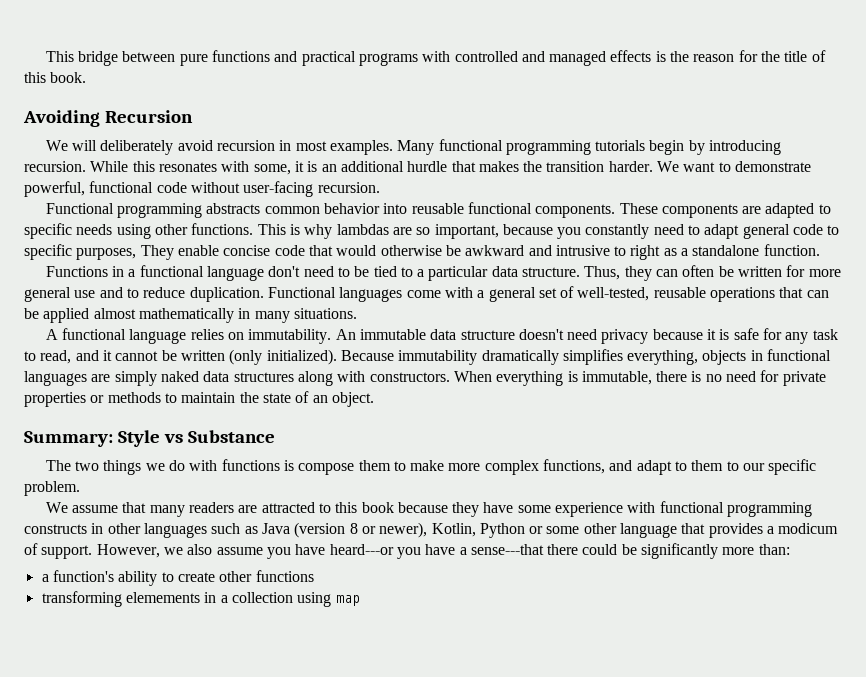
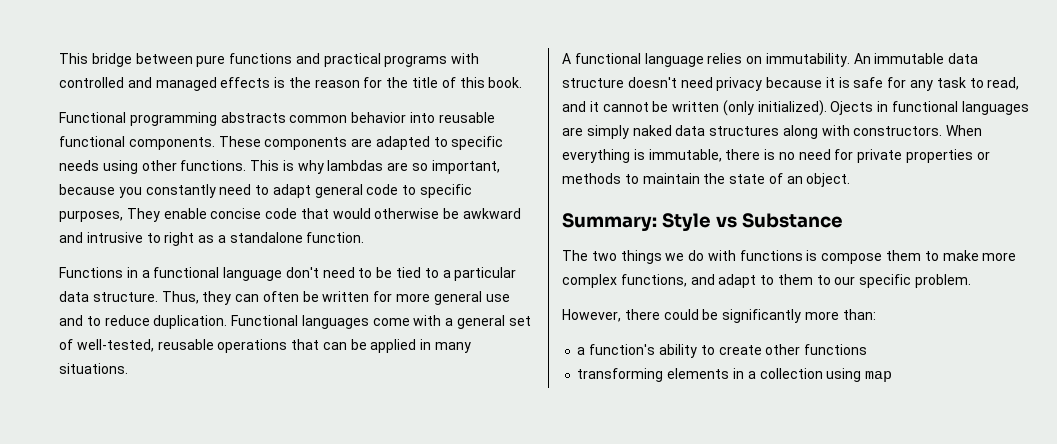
- Avoiding Recursion
- We will deliberately avoid recursion in most examples. Many functional programming tutorials begin by introducing recursion. While this resonates with some, it is an additional hurdle that makes the transition harder. We want to demonstrate powerful, functional code without user-facing recursion.
- Functional languages come with a general set of well-tested, reusable operations that can be applied almost mathematically in many situations.
+ Functional languages come with a general set of well-tested, reusable operations that can be applied in many situations.
- Because immutability dramatically simplifies everything, objects in functional languages are simply naked data structures along with constructors.
+ Ojects in functional languages are simply naked data structures along with constructors.
- We assume that many readers are attracted to this book because they have some experience with functional programming constructs in other languages such as Java (version 8 or newer), Kotlin, Python or some other language that provides a modicum of support. However, we also assume you have heard---or you have a sense---that there could be significantly more than:
+ However, there could be significantly more than:
- transforming elemements in a collection using map
+ transforming elements in a collection using map

